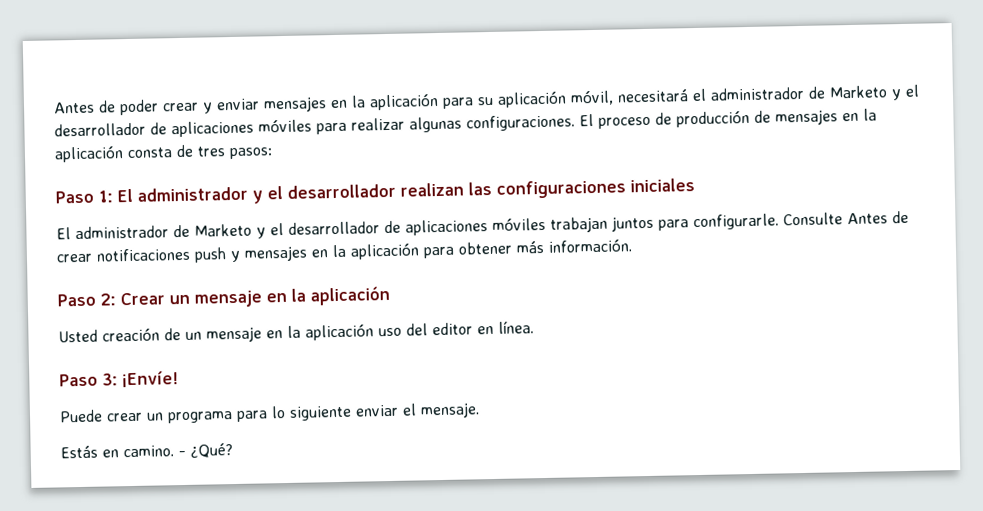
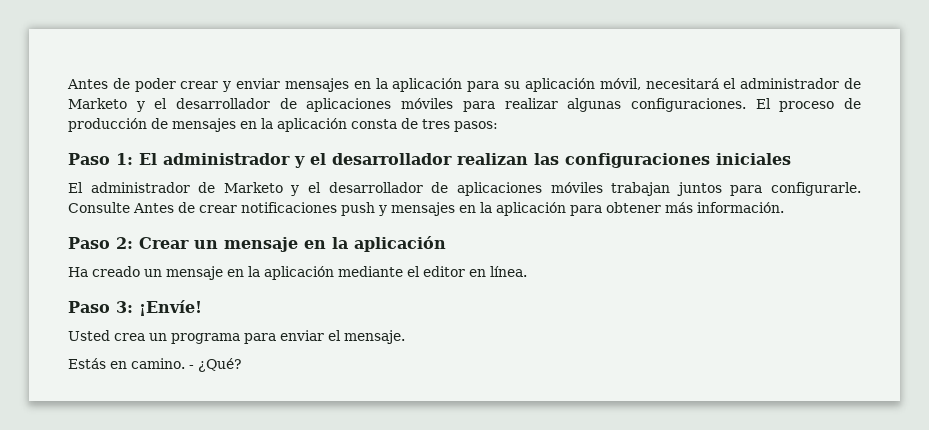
- Usted creación de un mensaje en la aplicación uso del editor en línea.
+ Ha creado un mensaje en la aplicación mediante el editor en línea.
- Puede crear un programa para lo siguiente enviar el mensaje.
+ Usted crea un programa para enviar el mensaje.

